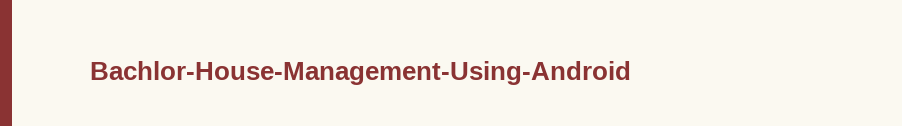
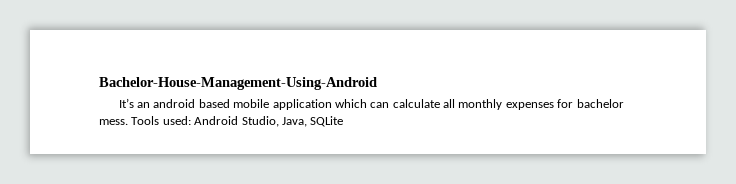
- Bachlor-House-Management-Using-Android
+ Bachelor-House-Management-Using-Android
+ It’s an android based mobile application which can calculate all monthly expenses for bachelor mess. Tools used: Android Studio, Java, SQLite

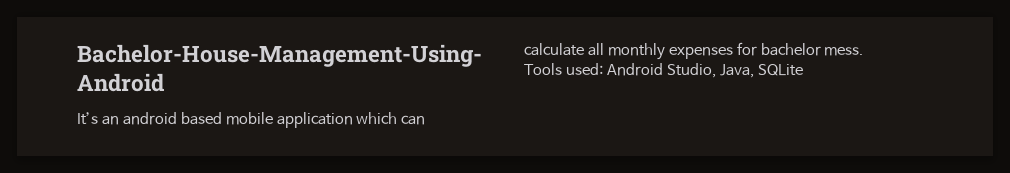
- It’s an android based mobile application which can calculate all monthly expenses for bachelor mess. Tools used: Android Studio, Java, SQLite
+ It’s an android based mobile application which can calculate all monthly expenses for bachelor mess.
+ Tools used: Android Studio, Java, SQLite

